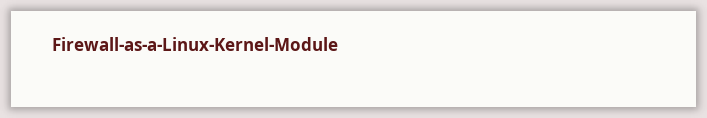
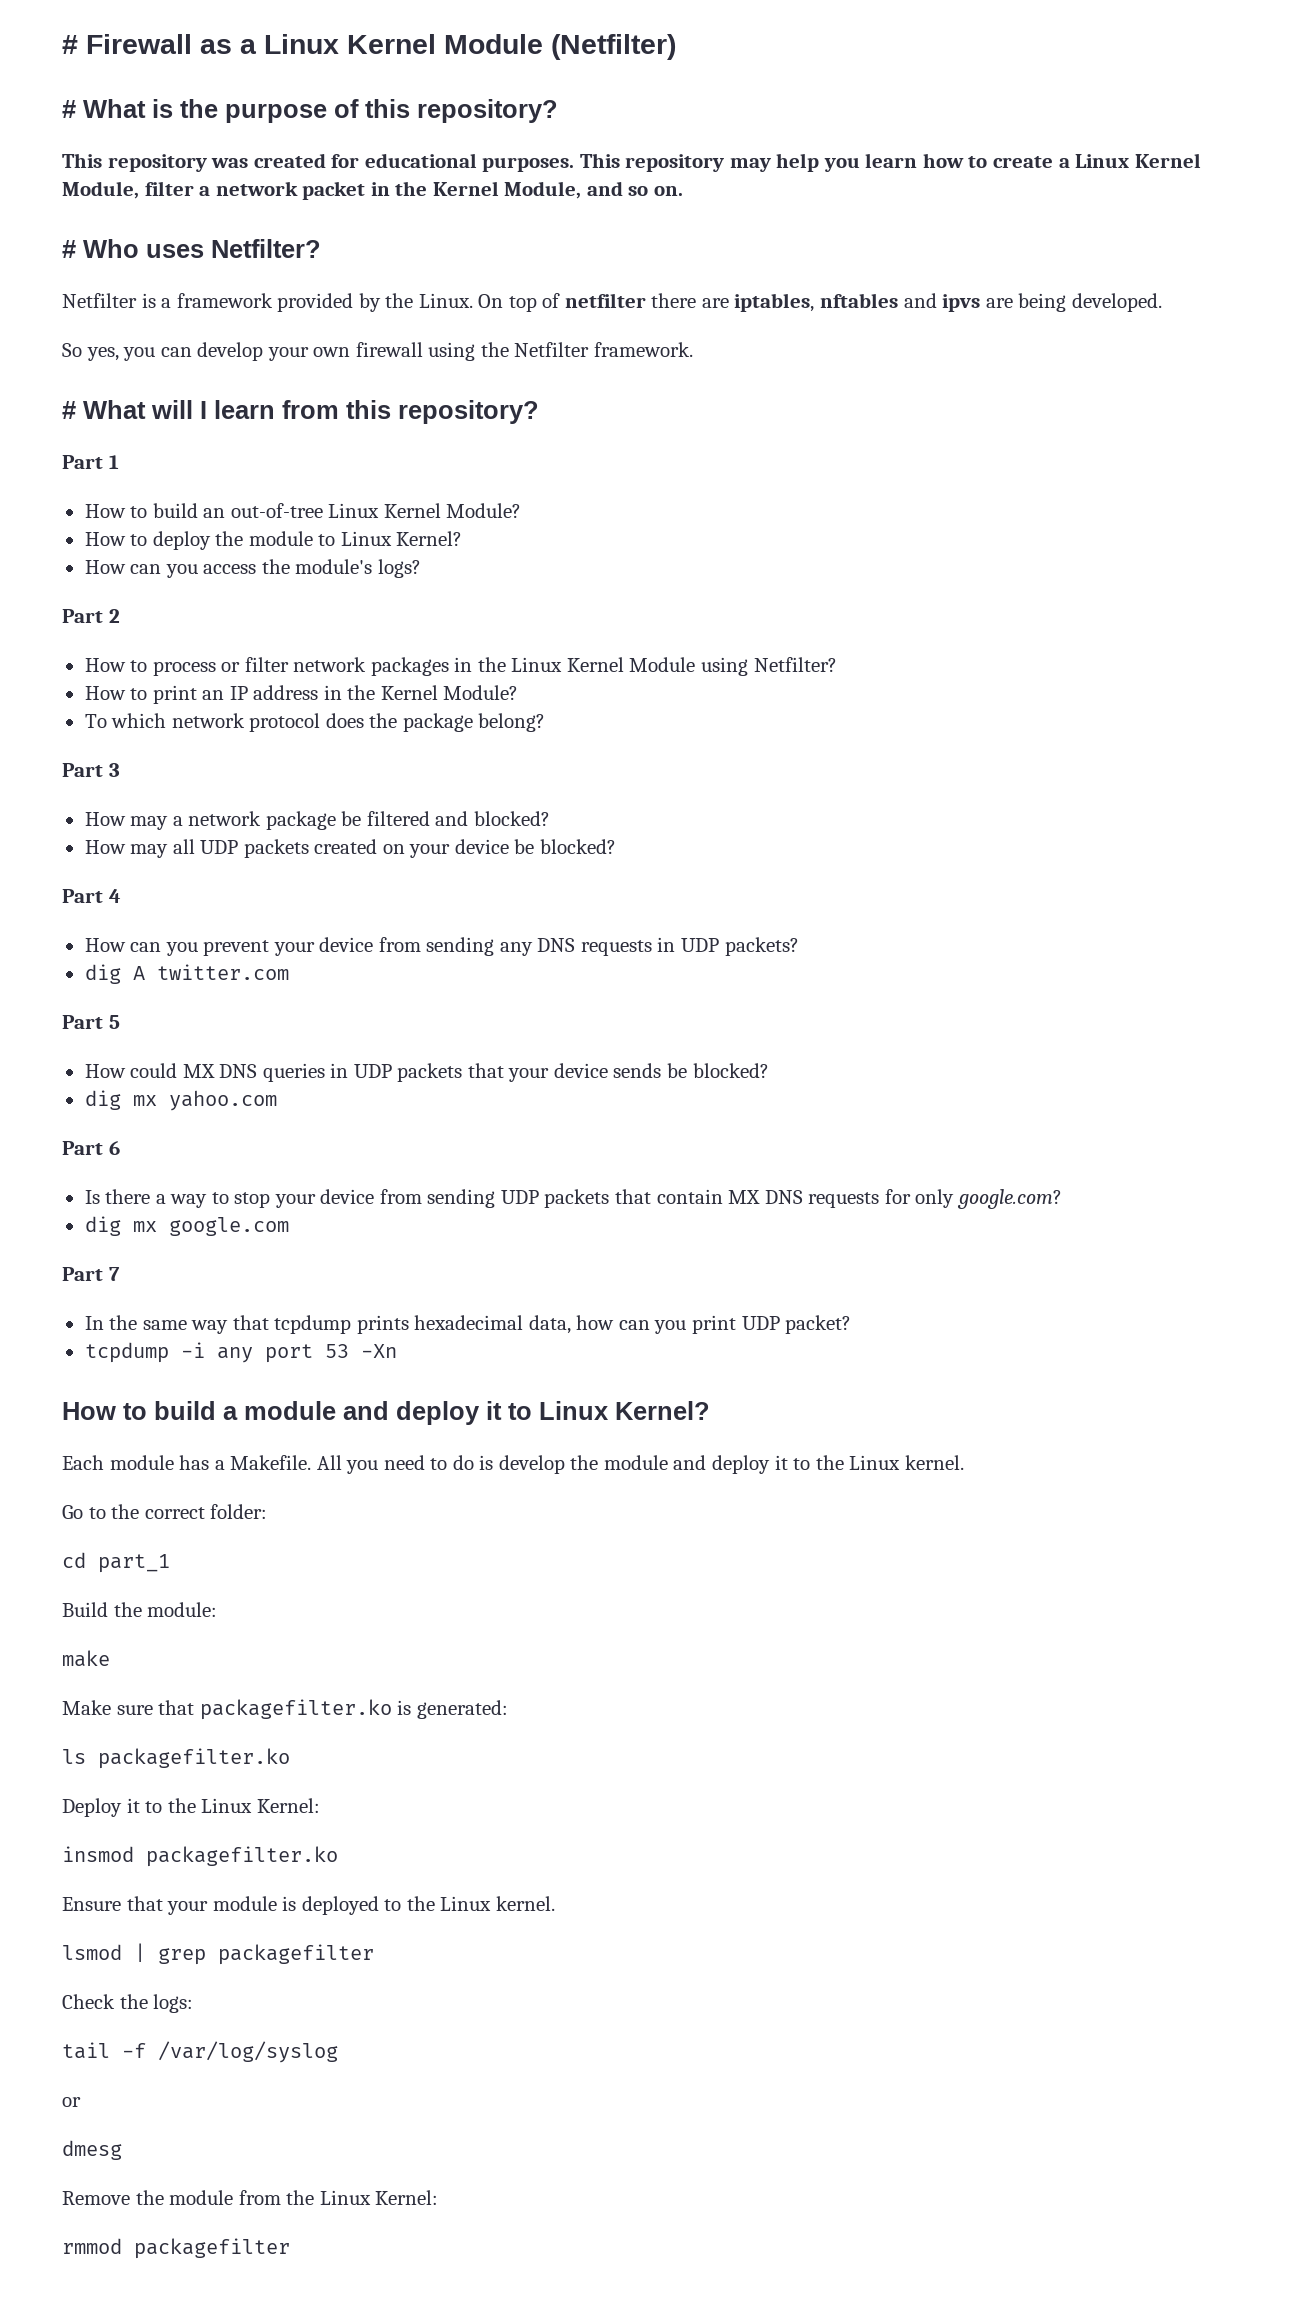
- Firewall-as-a-Linux-Kernel-Module
+ # Firewall as a Linux Kernel Module (Netfilter)
+ # What is the purpose of this repository?
+ This repository was created for educational purposes. This repository may help you learn how to create a Linux Kernel Module, filter a network packet in the Kernel Module, and so on.
+ # Who uses Netfilter?
+ Netfilter is a framework provided by the Linux. On top of netfilter there are iptables, nftables and ipvs are being developed.
+ So yes, you can develop your own firewall using the Netfilter framework.
+ # What will I learn from this repository?
+ Part 1
+ How to build an out-of-tree Linux Kernel Module?
+ How to deploy the module to Linux Kernel?
+ How can you access the module's logs?
+ Part 2
+ How to process or filter network packages in the Linux Kernel Module using Netfilter?
+ How to print an IP address in the Kernel Module?
+ To which network protocol does the package belong?
+ Part 3
+ How may a network package be filtered and blocked?
+ How may all UDP packets created on your device be blocked?
+ Part 4
+ How can you prevent your device from sending any DNS requests in UDP packets?
+ dig A twitter.com
+ Part 5
+ How could MX DNS queries in UDP packets that your device sends be blocked?
+ dig mx yahoo.com
+ Part 6
+ Is there a way to stop your device from sending UDP packets that contain MX DNS requests for only google.com?
+ dig mx google.com
+ Part 7
+ In the same way that tcpdump prints hexadecimal data, how can you print UDP packet?
+ tcpdump -i any port 53 -Xn
+ How to build a module and deploy it to Linux Kernel?
+ Each module has a Makefile. All you need to do is develop the module and deploy it to the Linux kernel.
+ Go to the correct folder:
+ cd part_1
+ Build the module:
+ make
+ Make sure that packagefilter.ko is generated:
+ ls packagefilter.ko
+ Deploy it to the Linux Kernel:
+ insmod packagefilter.ko
+ Ensure that your module is deployed to the Linux kernel.
+ lsmod | grep packagefilter
+ Check the logs:
+ tail -f /var/log/syslog
+ or
+ dmesg
+ Remove the module from the Linux Kernel:
+ rmmod packagefilter

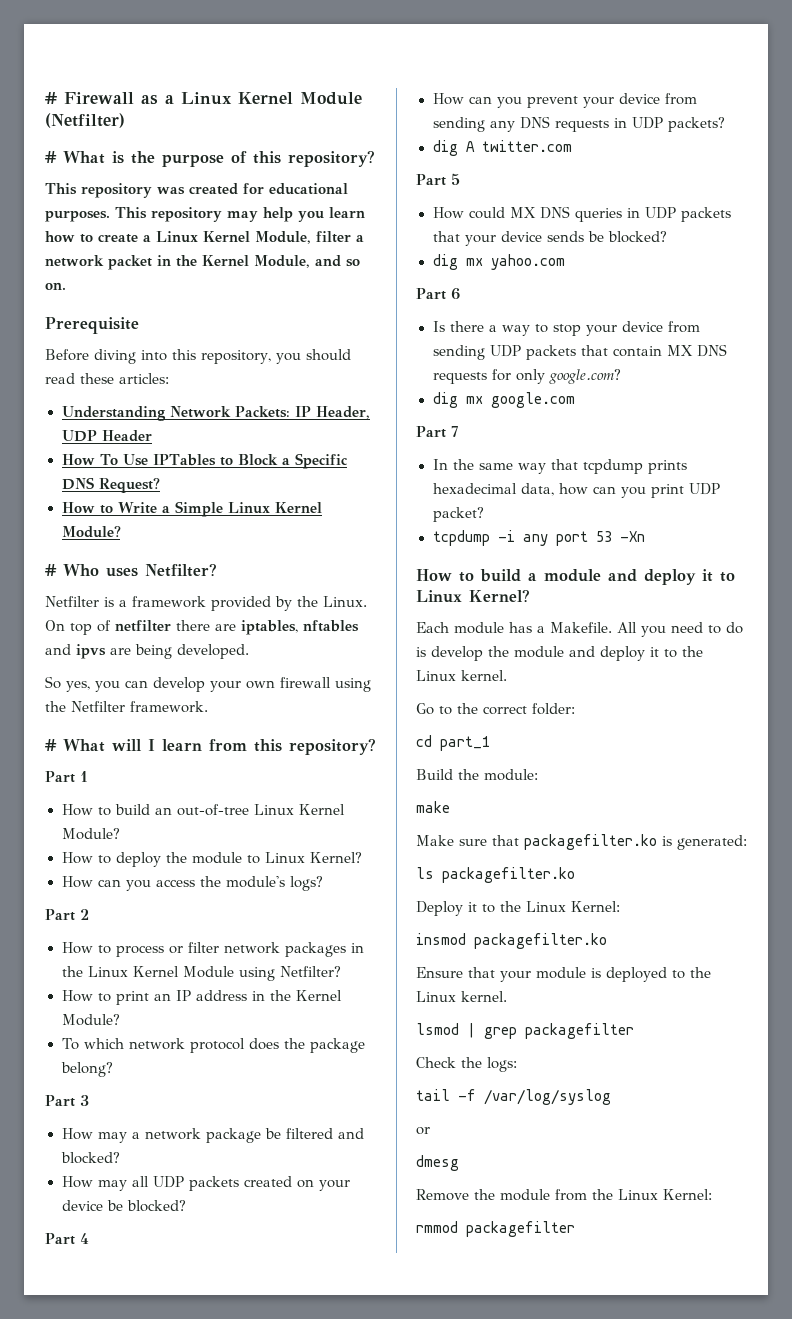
+ Prerequisite
+ Before diving into this repository, you should read these articles:
+ Understanding Network Packets: IP Header, UDP Header
+ How To Use IPTables to Block a Specific DNS Request?
+ How to Write a Simple Linux Kernel Module?

